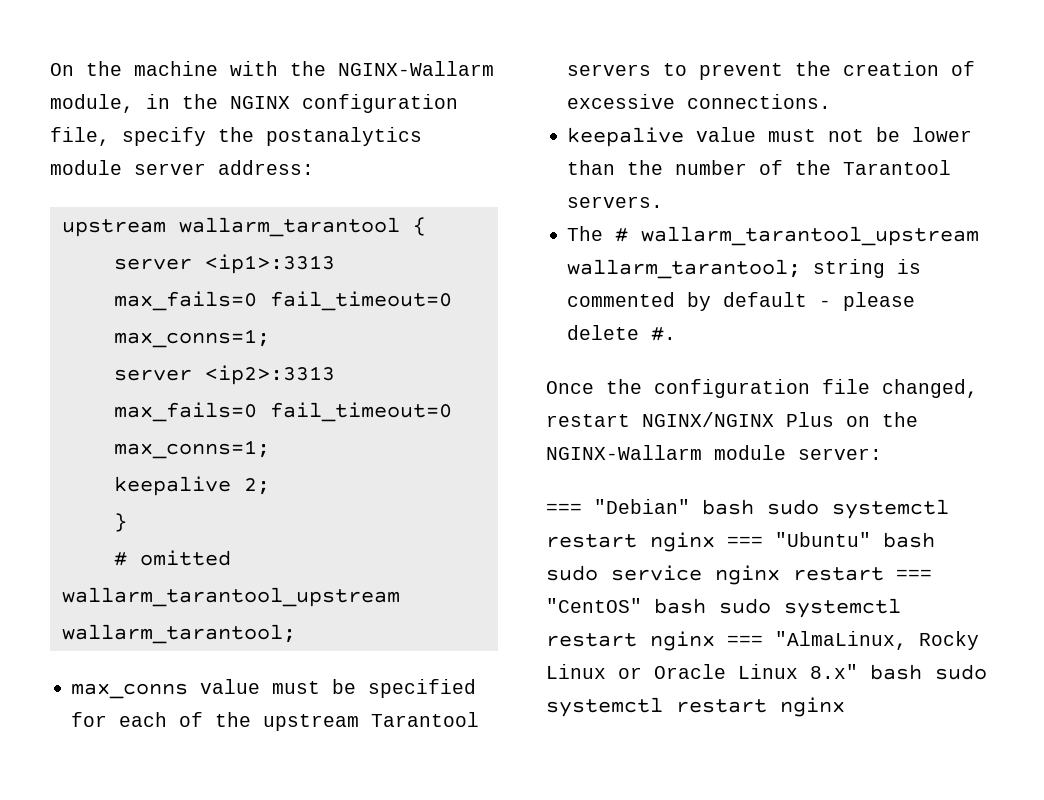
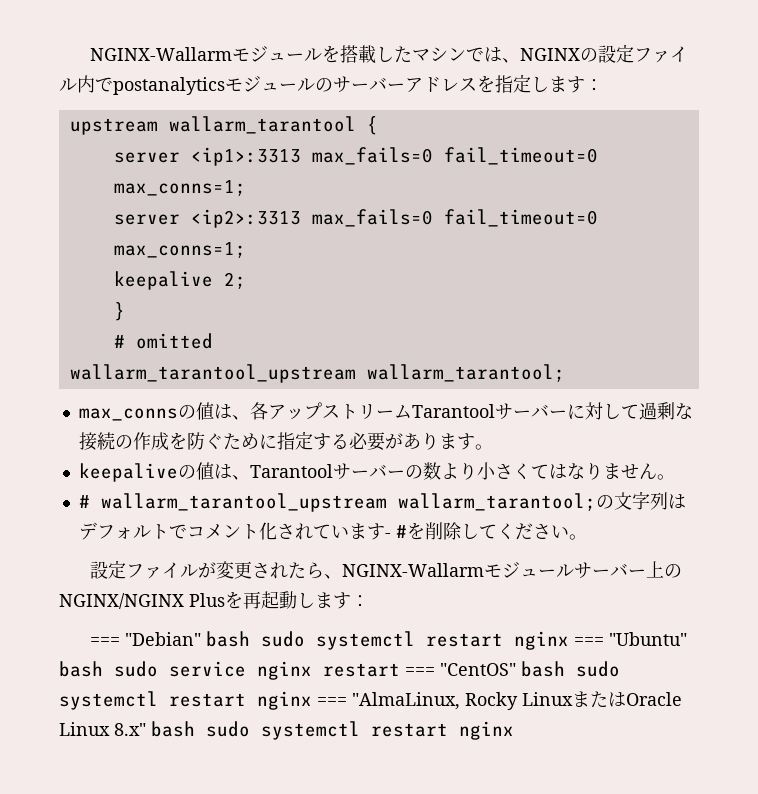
- On the machine with the NGINX-Wallarm module, in the NGINX configuration file, specify the postanalytics module server address:
+ NGINX-Wallarmモジュールを搭載したマシンでは、NGINXの設定ファイル内でpostanalyticsモジュールのサーバーアドレスを指定します：
- max_conns value must be specified for each of the upstream Tarantool servers to prevent the creation of excessive connections.
- keepalive value must not be lower than the number of the Tarantool servers.
- The # wallarm_tarantool_upstream wallarm_tarantool; string is commented by default - please delete #.
- Once the configuration file changed, restart NGINX/NGINX Plus on the NGINX-Wallarm module server:
+ max_connsの値は、各アップストリームTarantoolサーバーに対して過剰な接続の作成を防ぐために指定する必要があります。
+ keepaliveの値は、Tarantoolサーバーの数より小さくてはなりません。
+ # wallarm_tarantool_upstream wallarm_tarantool;の文字列はデフォルトでコメント化されています- #を削除してください。
+ 設定ファイルが変更されたら、NGINX-Wallarmモジュールサーバー上のNGINX/NGINX Plusを再起動します：
- === "Debian" bash sudo systemctl restart nginx === "Ubuntu" bash sudo service nginx restart === "CentOS" bash sudo systemctl restart nginx === "AlmaLinux, Rocky Linux or Oracle Linux 8.x" bash sudo systemctl restart nginx
+ === "Debian" bash sudo systemctl restart nginx === "Ubuntu" bash sudo service nginx restart === "CentOS" bash sudo systemctl restart nginx === "AlmaLinux, Rocky LinuxまたはOracle Linux 8.x" bash sudo systemctl restart nginx

